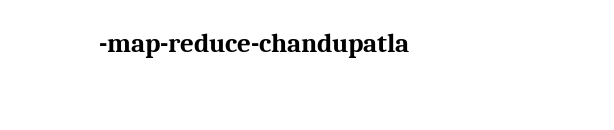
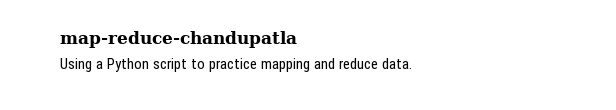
- -map-reduce-chandupatla
+ map-reduce-chandupatla
+ Using a Python script to practice mapping and reduce data.

